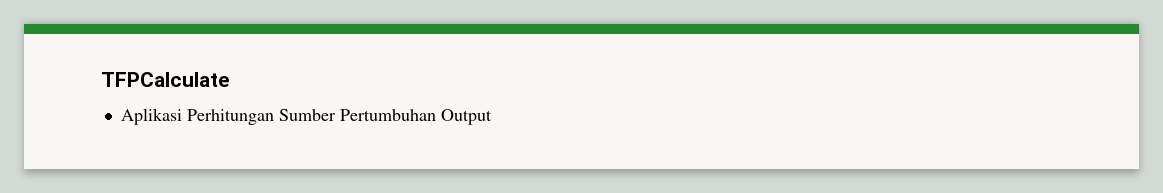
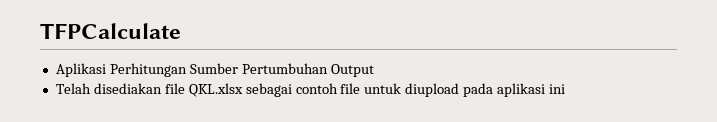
+ Telah disediakan file QKL.xlsx sebagai contoh file untuk diupload pada aplikasi ini

